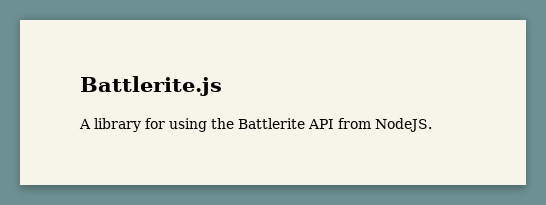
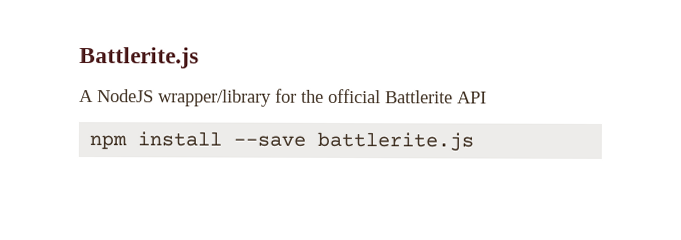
- A library for using the Battlerite API from NodeJS.
+ A NodeJS wrapper/library for the official Battlerite API
+ npm install --save battlerite.js

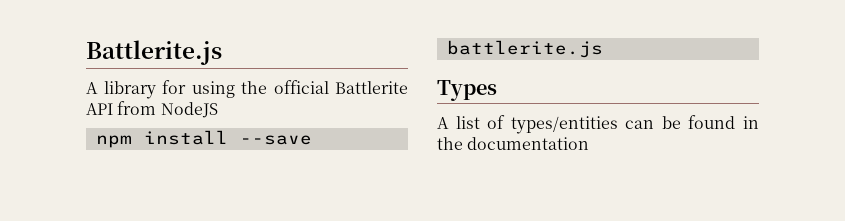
- A NodeJS wrapper/library for the official Battlerite API
+ A library for using the official Battlerite API from NodeJS
+ Types
+ A list of types/entities can be found in the documentation

